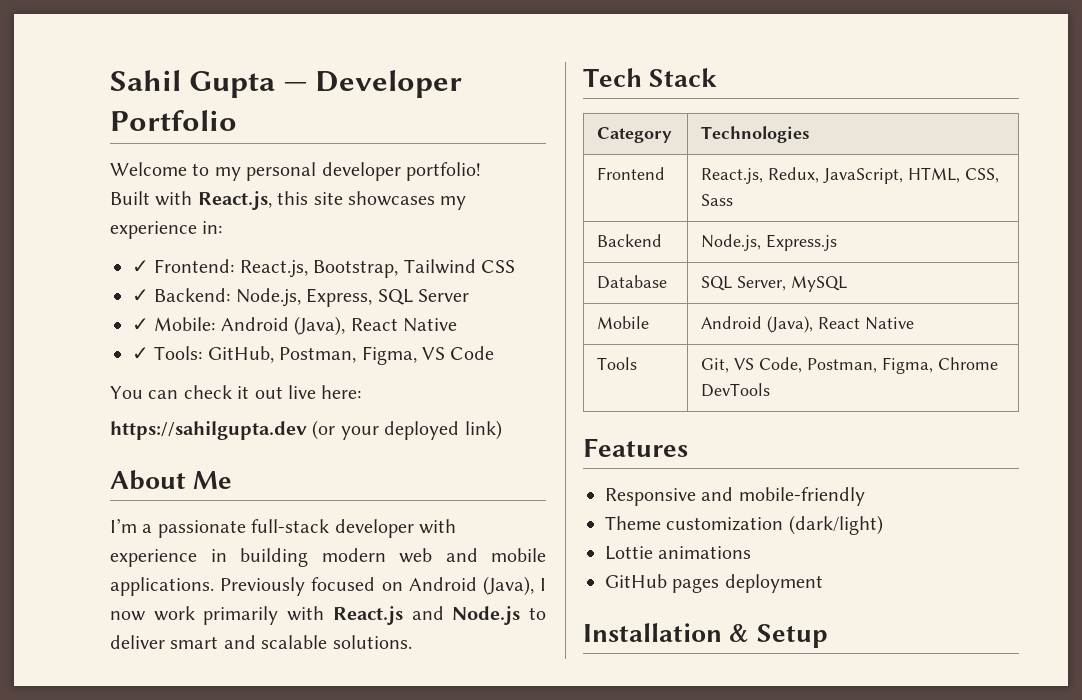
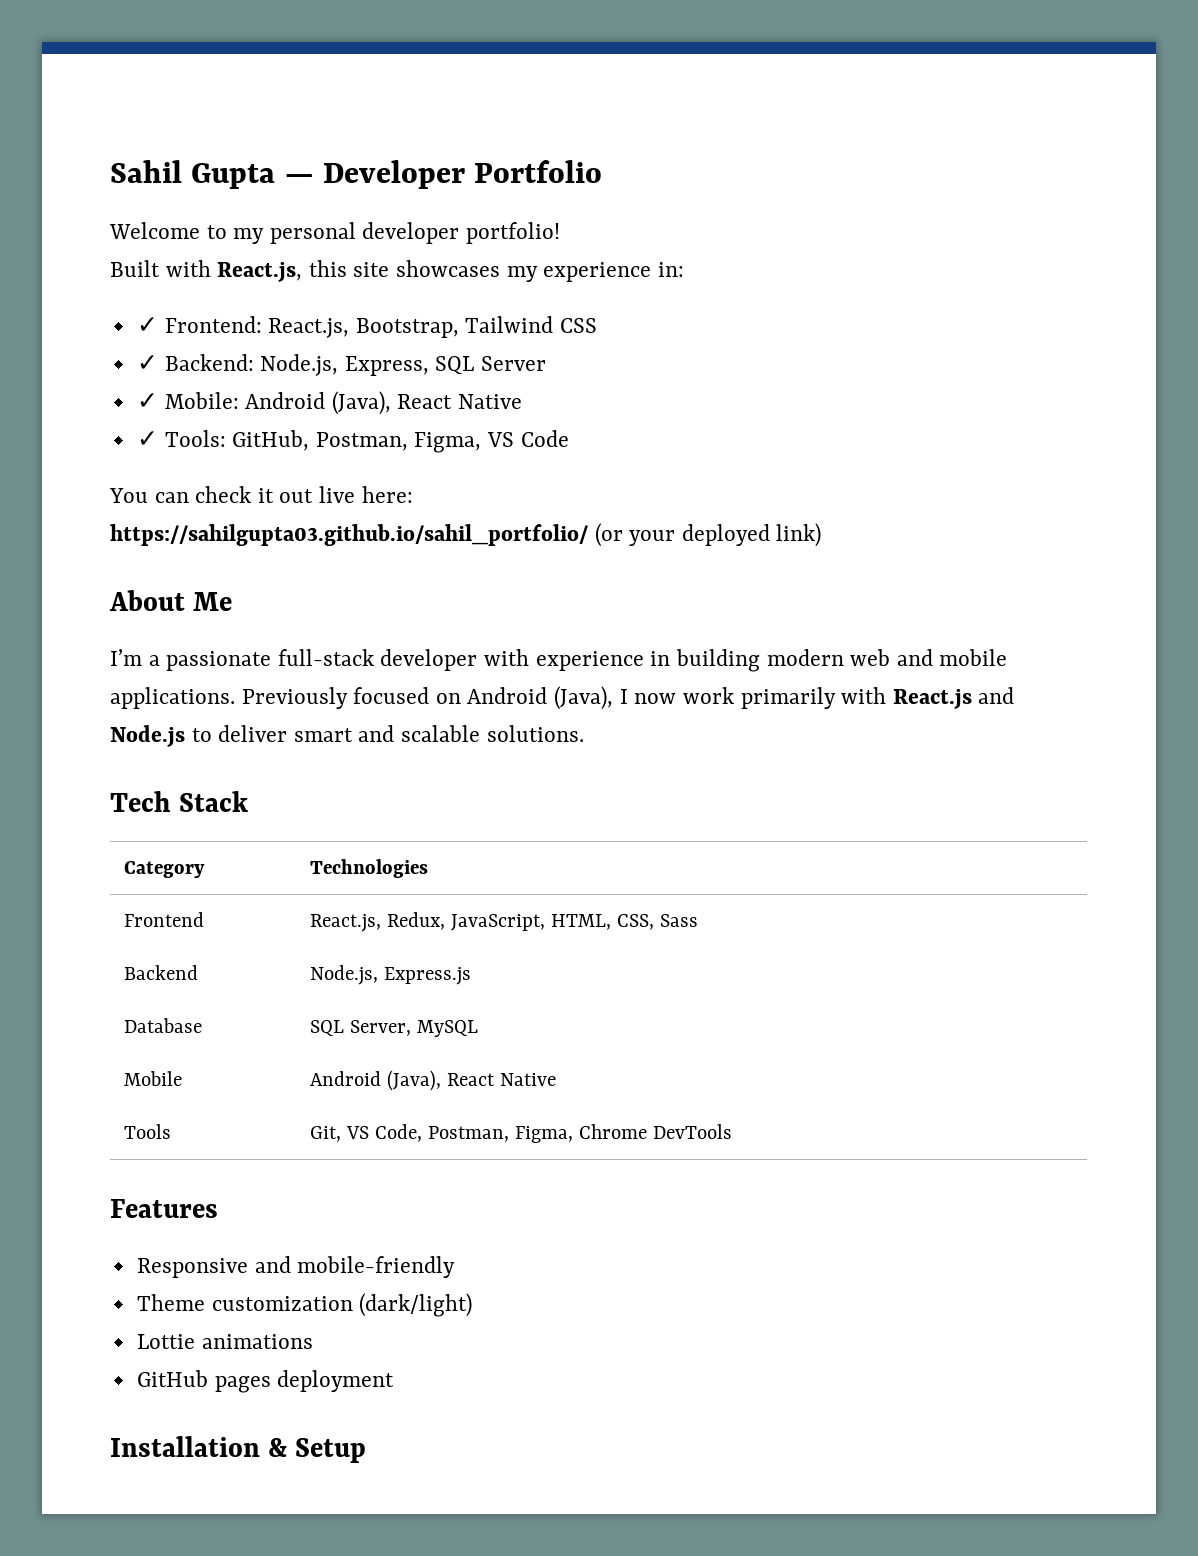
- https://sahilgupta.dev (or your deployed link)
+ https://sahilgupta03.github.io/sahil_portfolio/ (or your deployed link)

